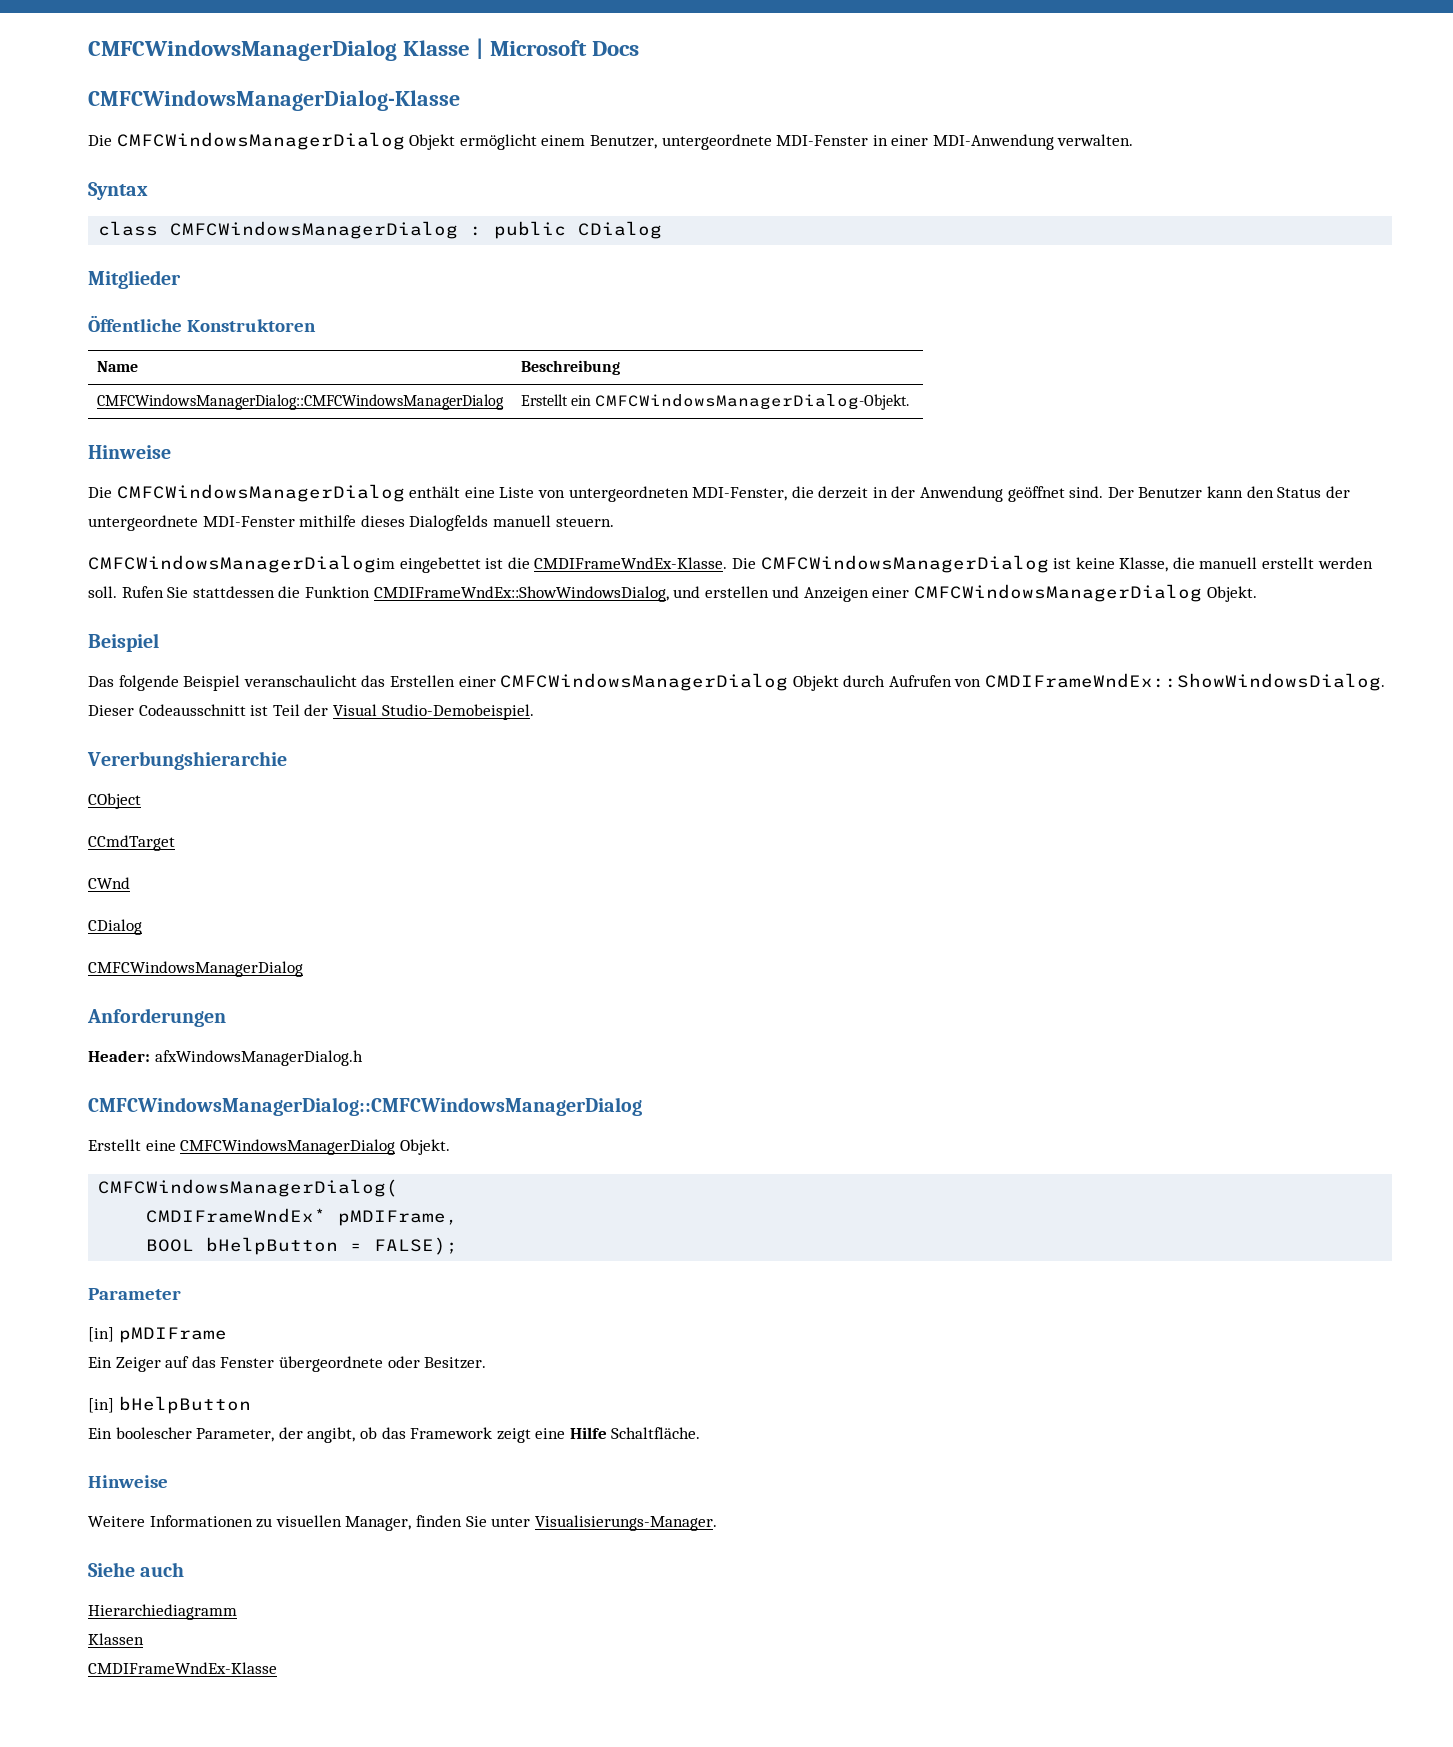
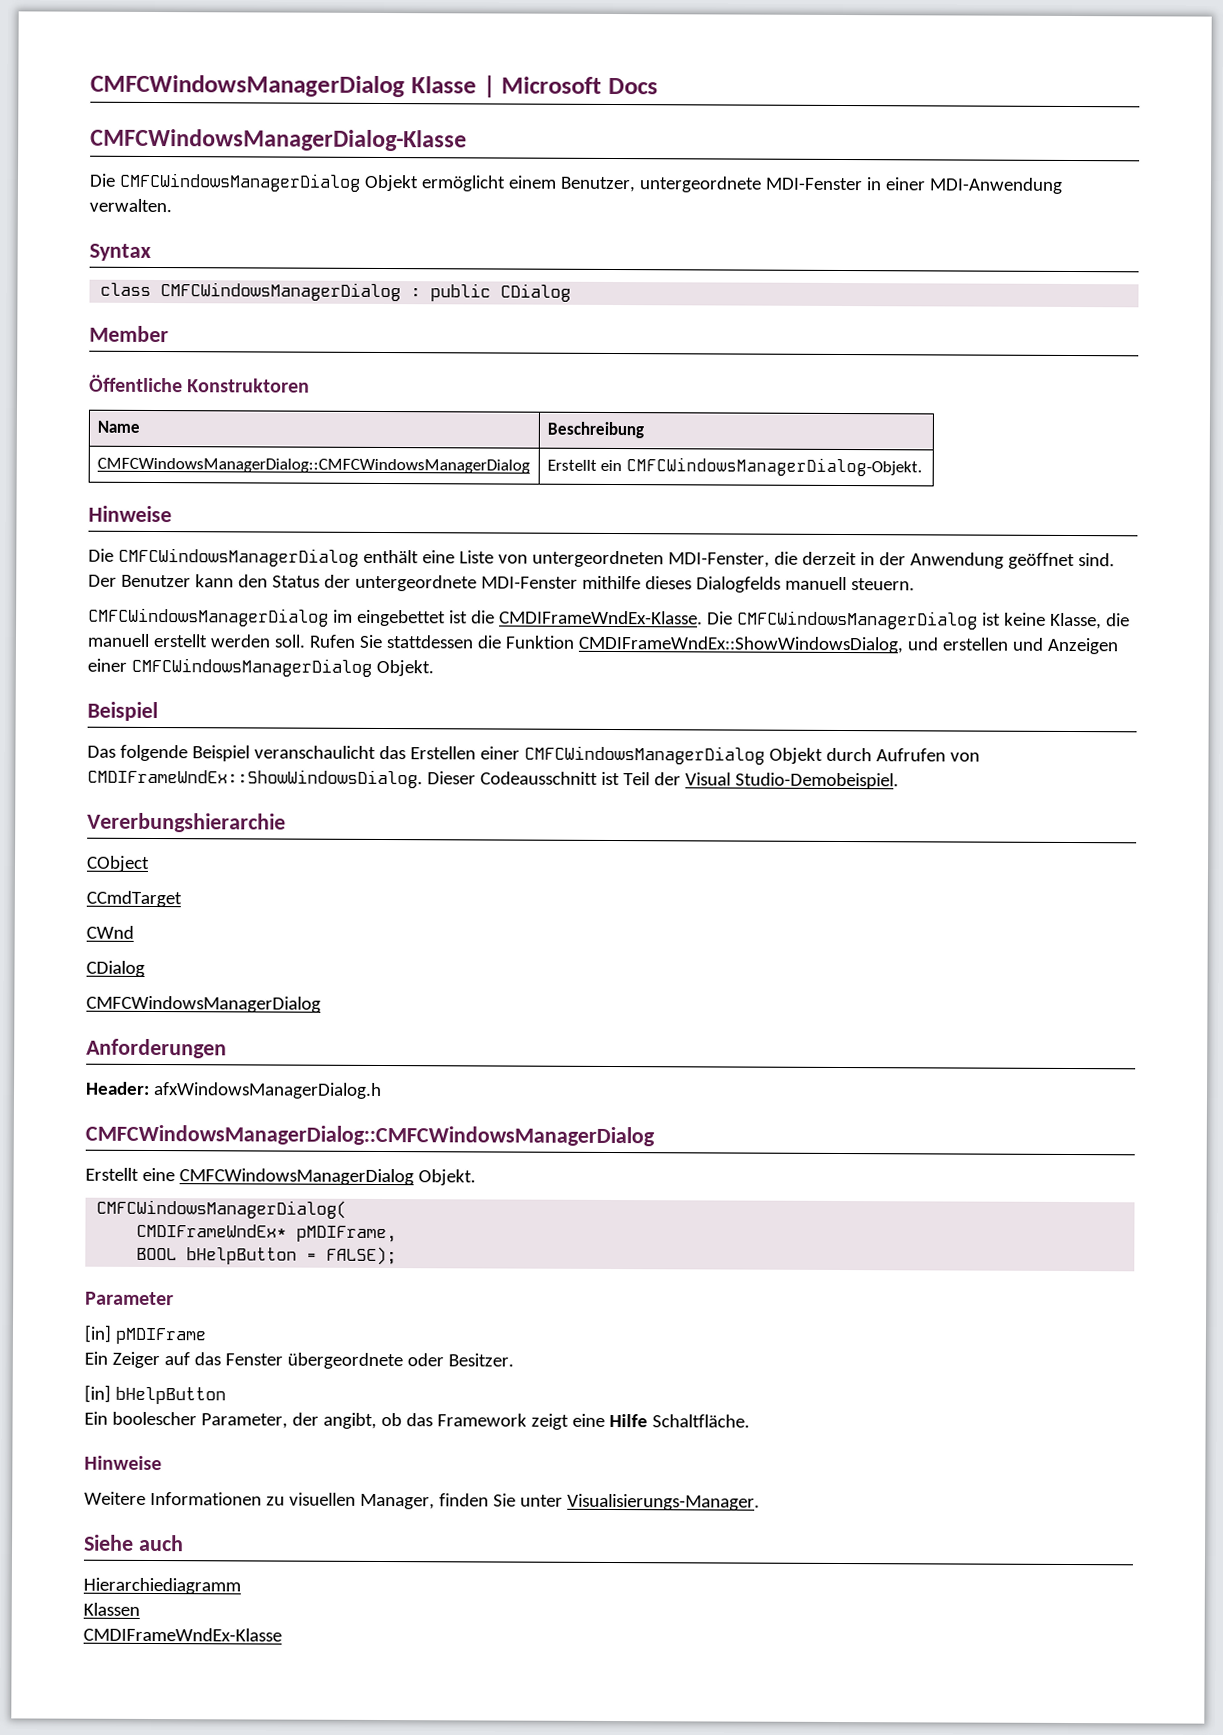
- Mitglieder
+ Member
- CMFCWindowsManagerDialogim eingebettet ist die CMDIFrameWndEx-Klasse.
+ CMFCWindowsManagerDialog im eingebettet ist die CMDIFrameWndEx-Klasse.

